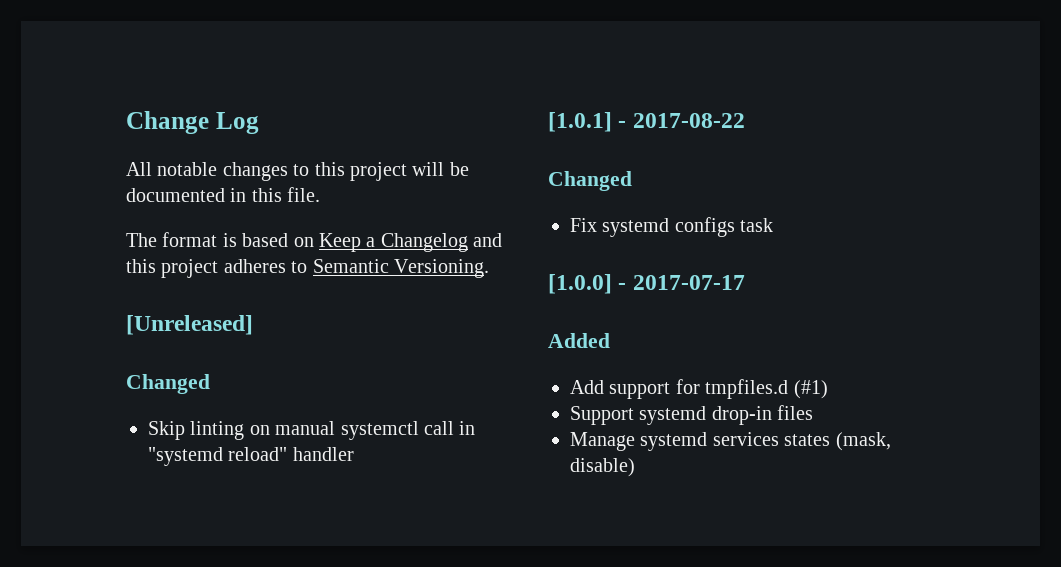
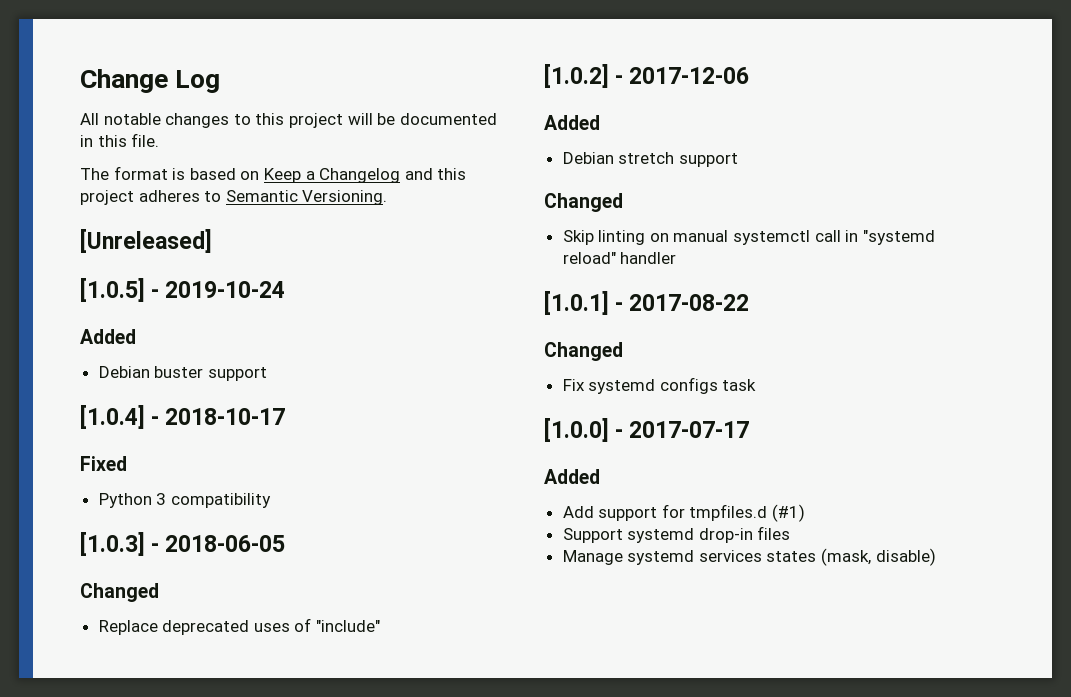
+ [1.0.5] - 2019-10-24
+ Added
+ Debian buster support
+ [1.0.4] - 2018-10-17
+ Fixed
+ Python 3 compatibility
+ [1.0.3] - 2018-06-05
+ Changed
+ Replace deprecated uses of "include"
+ [1.0.2] - 2017-12-06
+ Added
+ Debian stretch support

